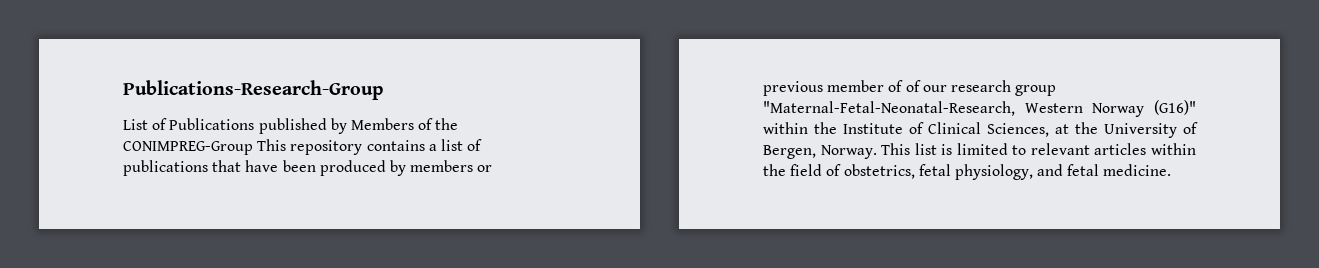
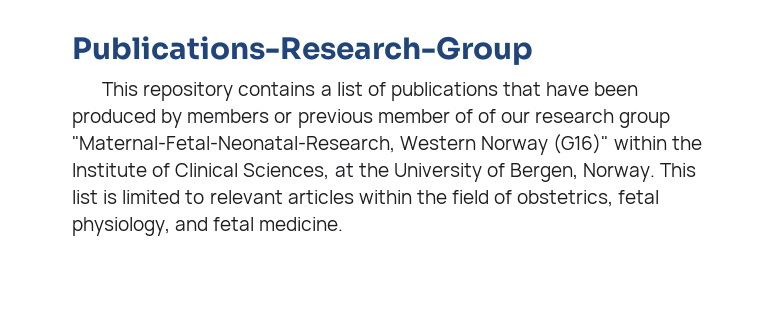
- List of Publications published by Members of the CONIMPREG-Group This repository contains a list of publications that have been produced by members or previous member of of our research group "Maternal-Fetal-Neonatal-Research, Western Norway (G16)" within the Institute of Clinical Sciences, at the University of Bergen, Norway.
+ This repository contains a list of publications that have been produced by members or previous member of of our research group "Maternal-Fetal-Neonatal-Research, Western Norway (G16)" within the Institute of Clinical Sciences, at the University of Bergen, Norway.

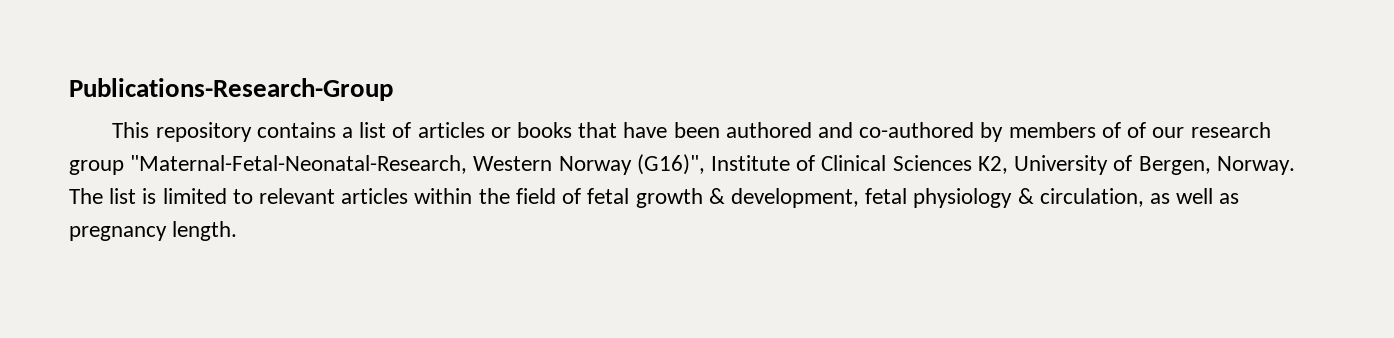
- This repository contains a list of publications that have been produced by members or previous member of of our research group "Maternal-Fetal-Neonatal-Research, Western Norway (G16)" within the Institute of Clinical Sciences, at the University of Bergen, Norway.
+ This repository contains a list of articles or books that have been authored and co-authored by members of of our research group "Maternal-Fetal-Neonatal-Research, Western Norway (G16)", Institute of Clinical Sciences K2, University of Bergen, Norway.
- This list is limited to relevant articles within the field of obstetrics, fetal physiology, and fetal medicine.
+ The list is limited to relevant articles within the field of fetal growth & development, fetal physiology & circulation, as well as pregnancy length.

